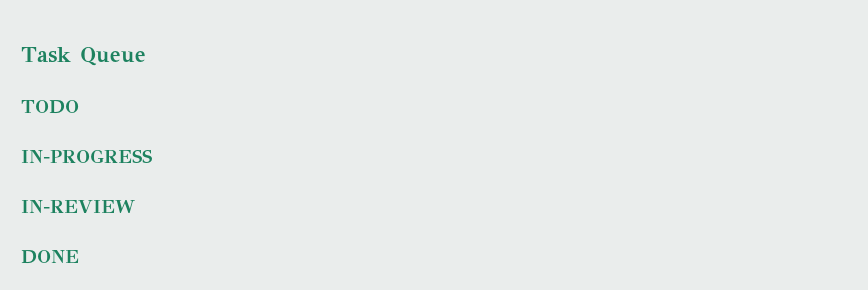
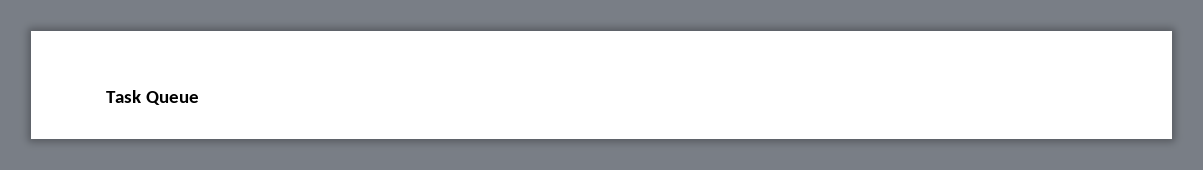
- TODO
- IN-PROGRESS
- IN-REVIEW
- DONE

